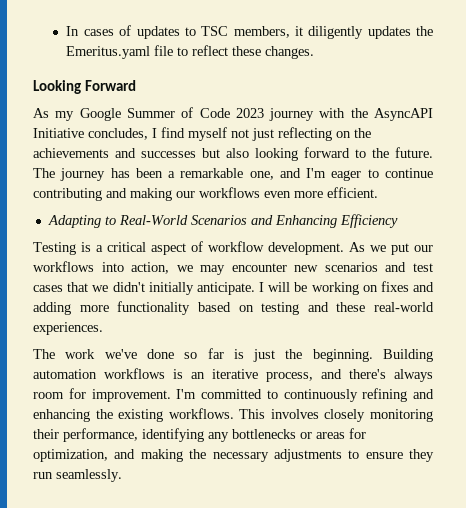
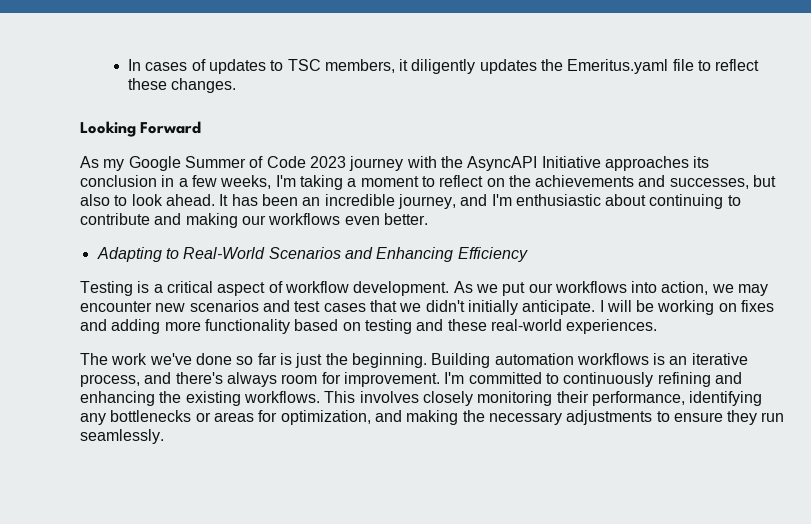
- As my Google Summer of Code 2023 journey with the AsyncAPI Initiative concludes, I find myself not just reflecting on the achievements and successes but also looking forward to the future. The journey has been a remarkable one, and I'm eager to continue contributing and making our workflows even more efficient.
+ As my Google Summer of Code 2023 journey with the AsyncAPI Initiative approaches its conclusion in a few weeks, I'm taking a moment to reflect on the achievements and successes, but also to look ahead. It has been an incredible journey, and I'm enthusiastic about continuing to contribute and making our workflows even better.

